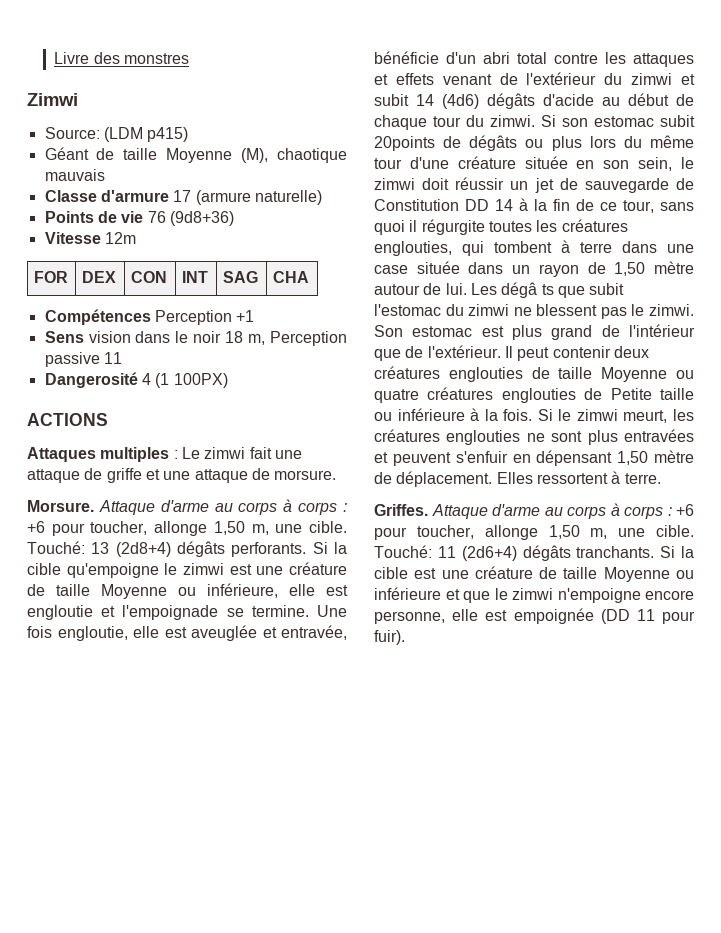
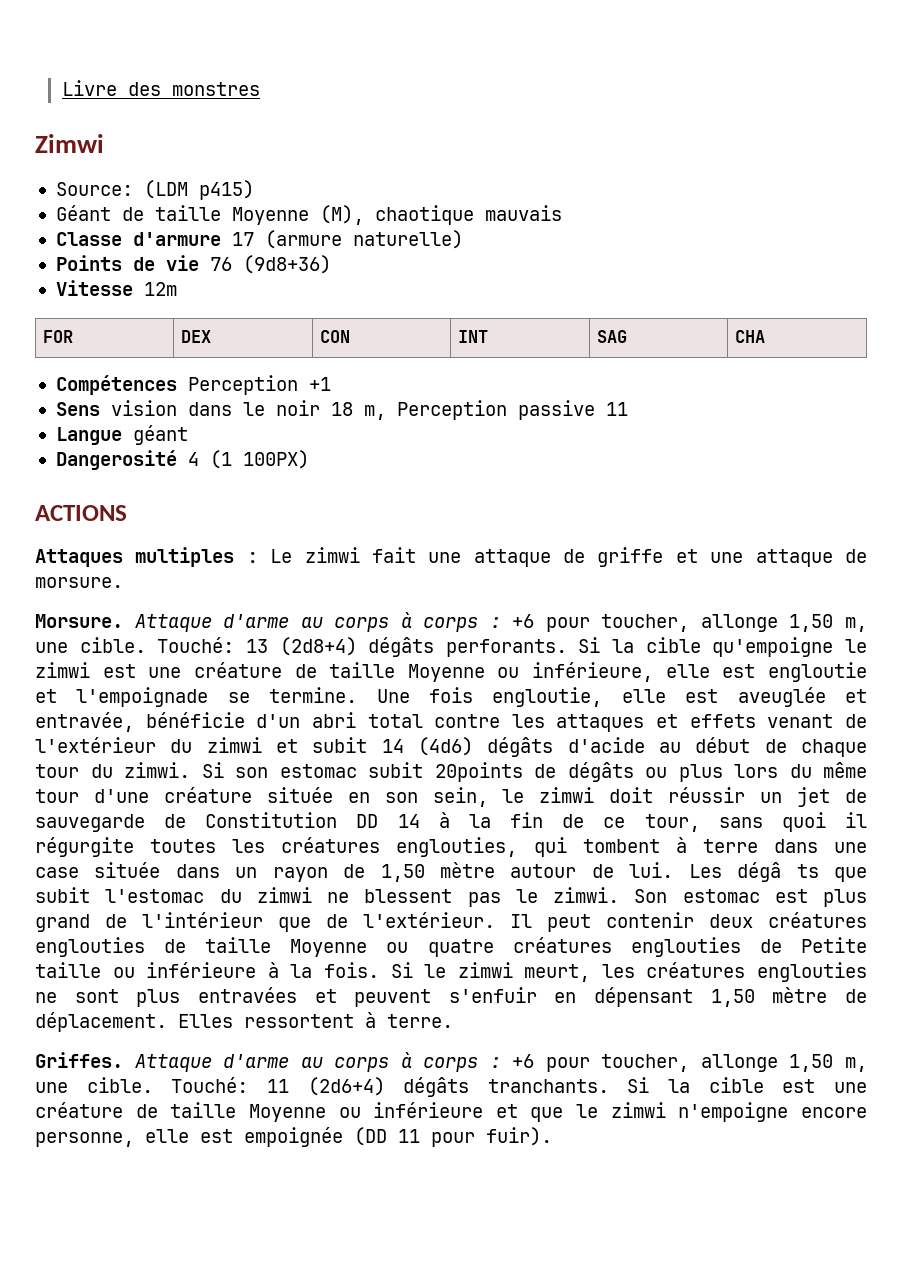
+ Langue géant

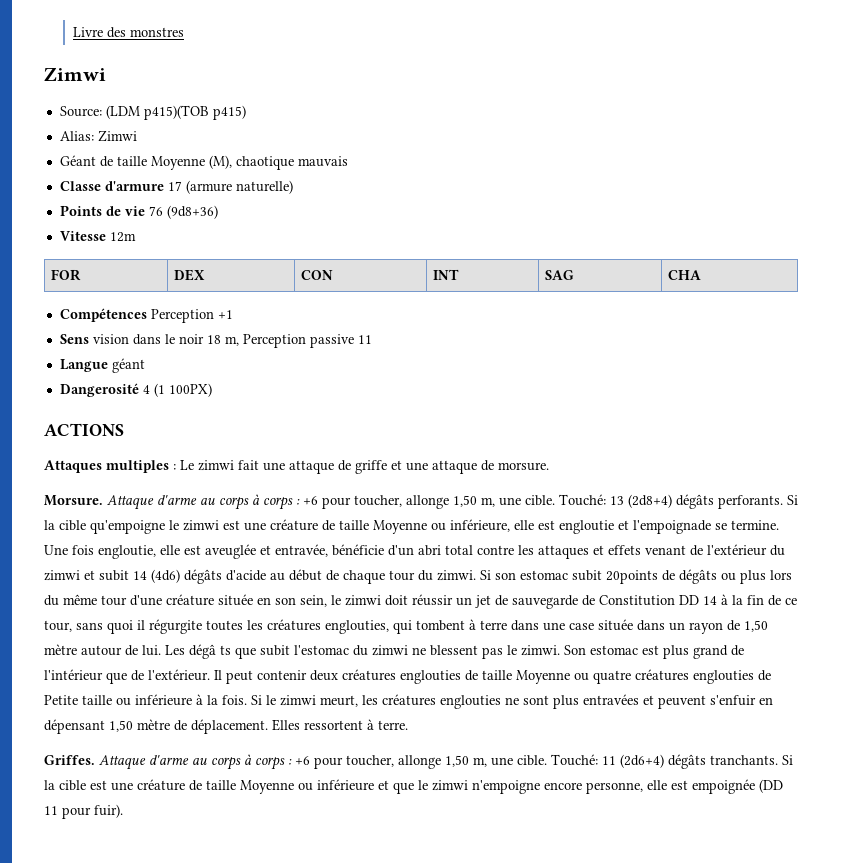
- Source: (LDM p415)
+ Source: (LDM p415)(TOB p415)
+ Alias: Zimwi

